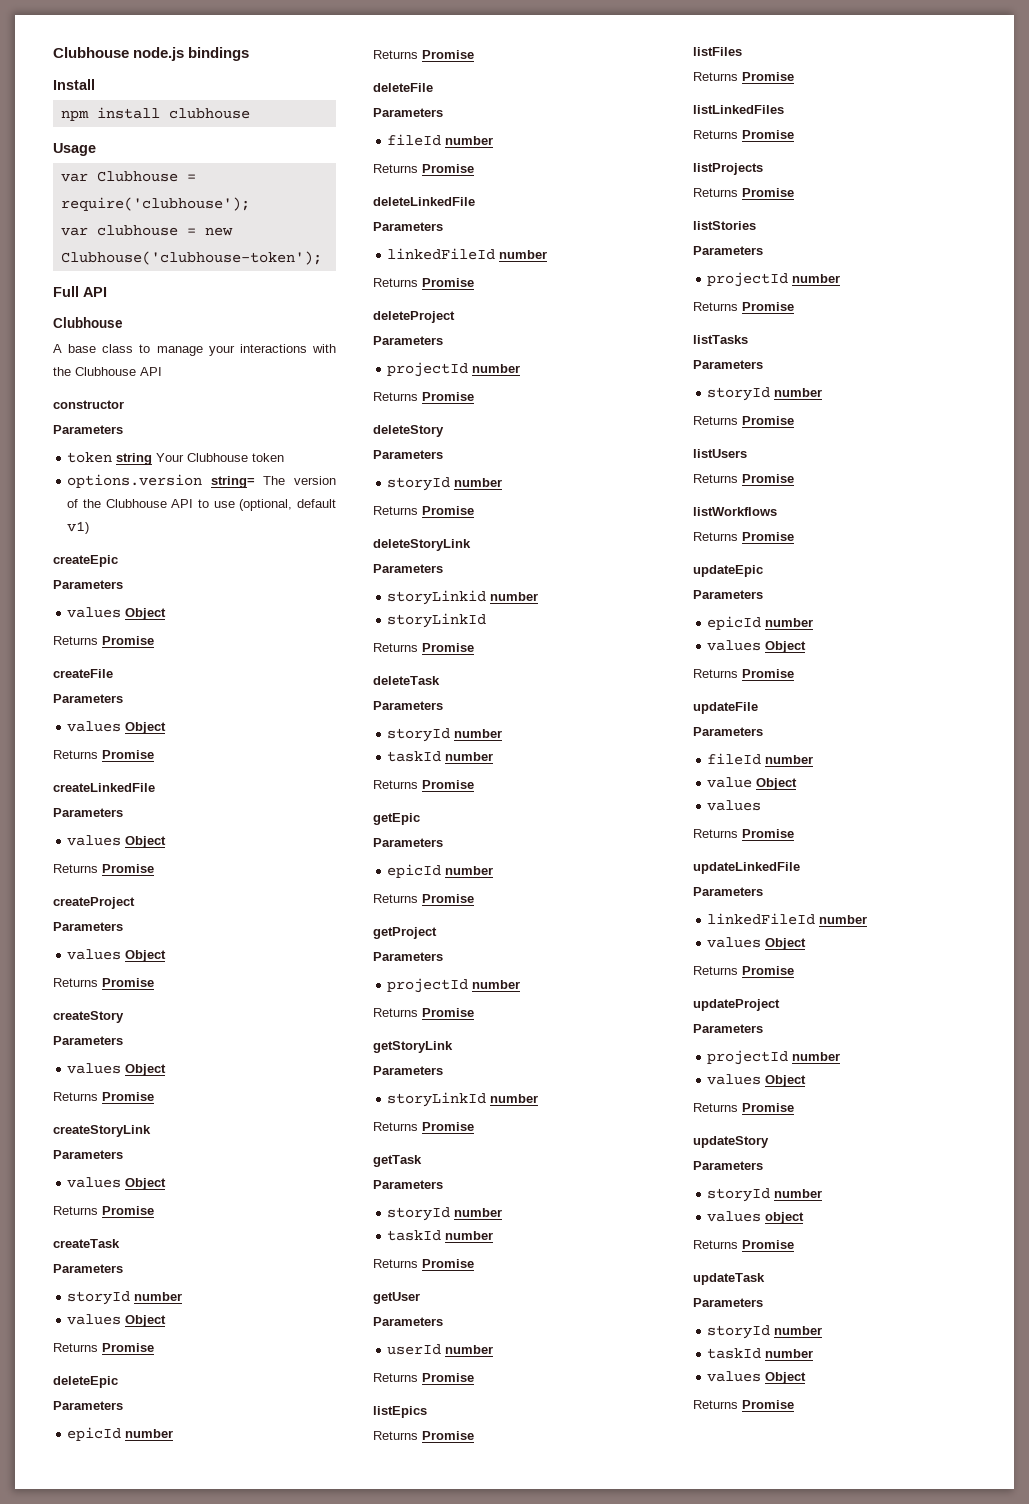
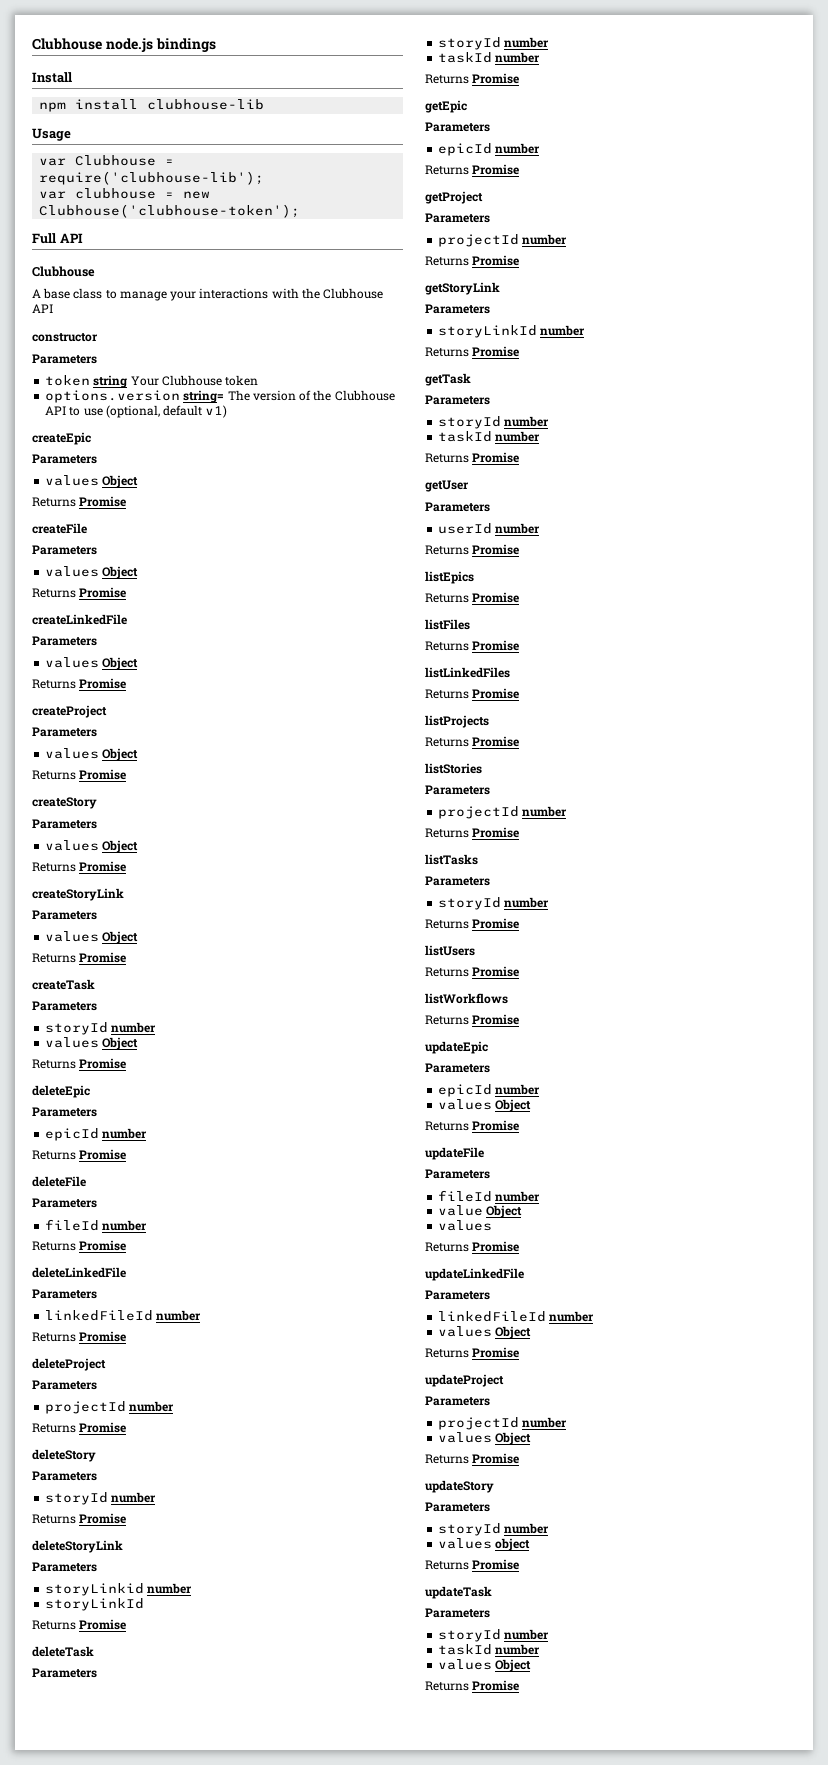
- npm install clubhouse
+ npm install clubhouse-lib
- var Clubhouse = require('clubhouse');
+ var Clubhouse = require('clubhouse-lib');

